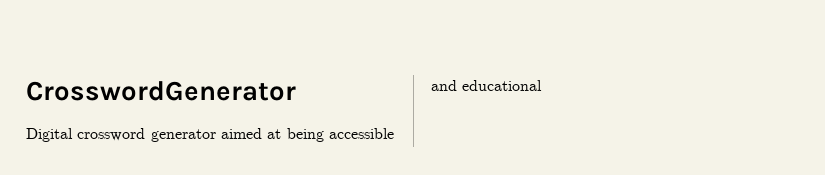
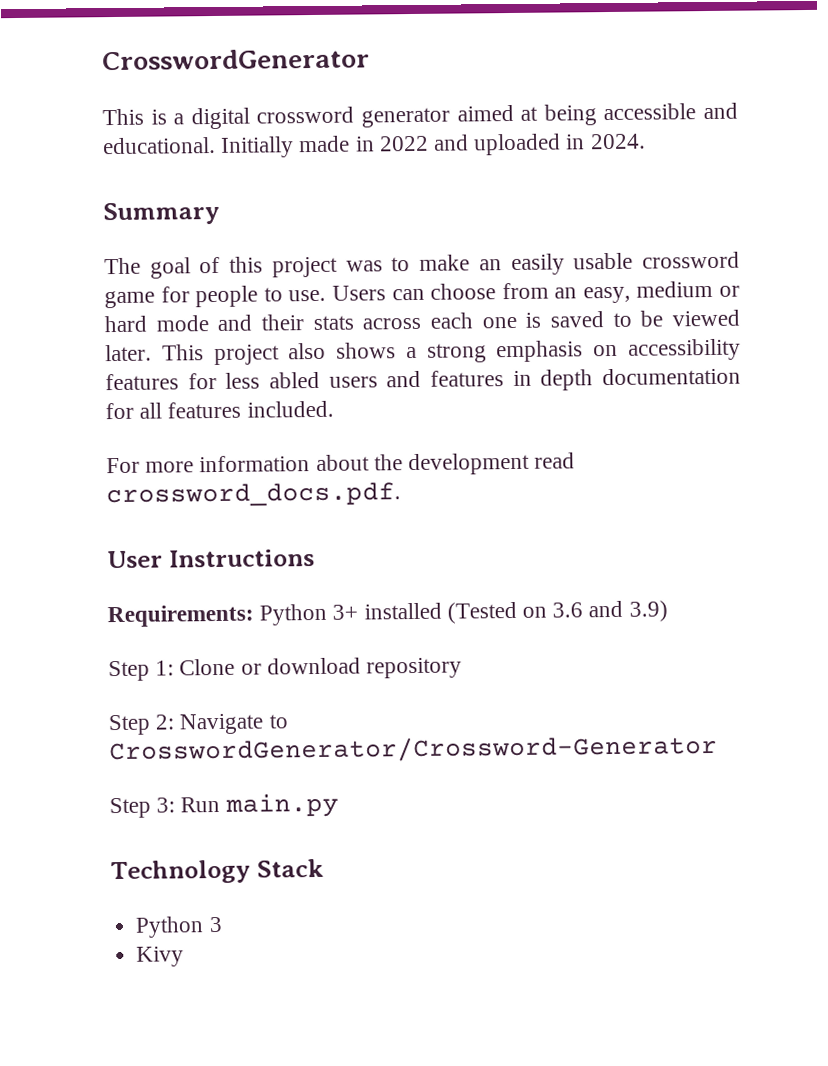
- Digital crossword generator aimed at being accessible and educational
+ This is a digital crossword generator aimed at being accessible and educational. Initially made in 2022 and uploaded in 2024.
+ Summary
+ The goal of this project was to make an easily usable crossword game for people to use. Users can choose from an easy, medium or hard mode and their stats across each one is saved to be viewed later. This project also shows a strong emphasis on accessibility features for less abled users and features in depth documentation for all features included.
+ For more information about the development read crossword_docs.pdf.
+ User Instructions
+ Requirements: Python 3+ installed (Tested on 3.6 and 3.9)
+ Step 1: Clone or download repository
+ Step 2: Navigate to CrosswordGenerator/Crossword-Generator
+ Step 3: Run main.py
+ Technology Stack
+ Python 3
+ Kivy

